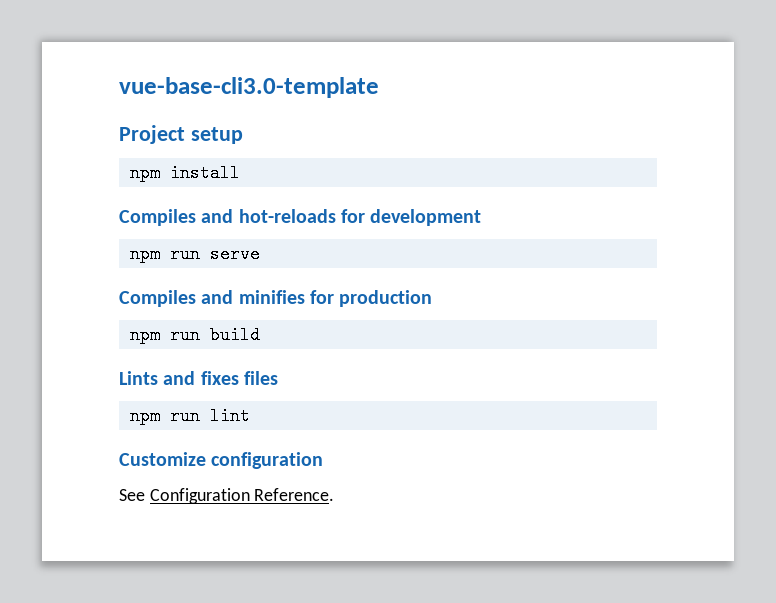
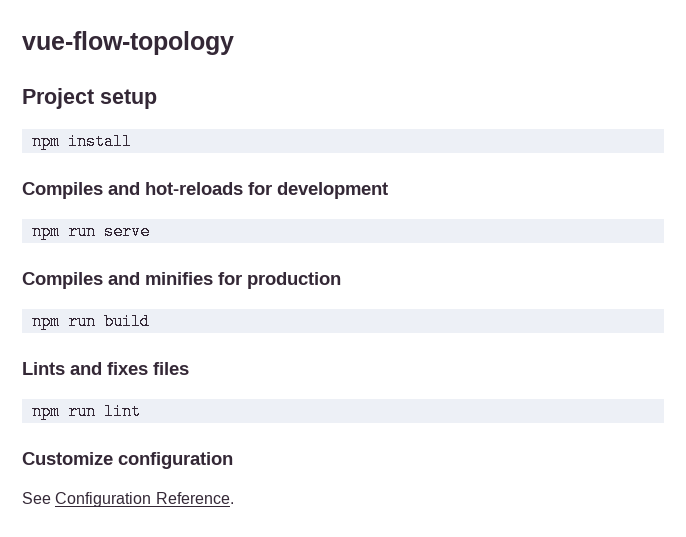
- vue-base-cli3.0-template
+ vue-flow-topology

